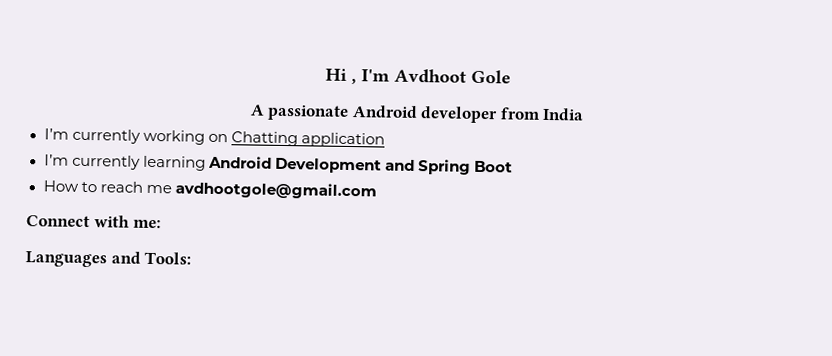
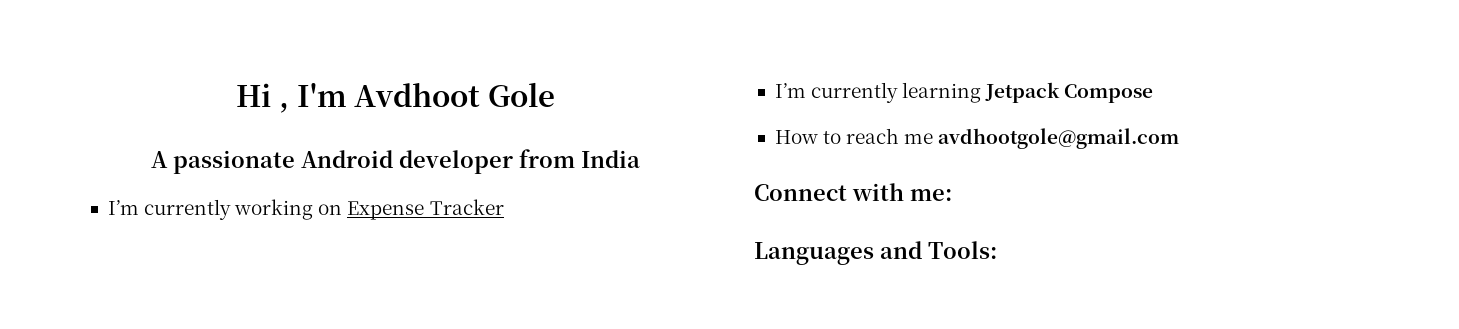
- I’m currently working on Chatting application
+ I’m currently working on Expense Tracker
- I’m currently learning Android Development and Spring Boot
+ I’m currently learning Jetpack Compose

